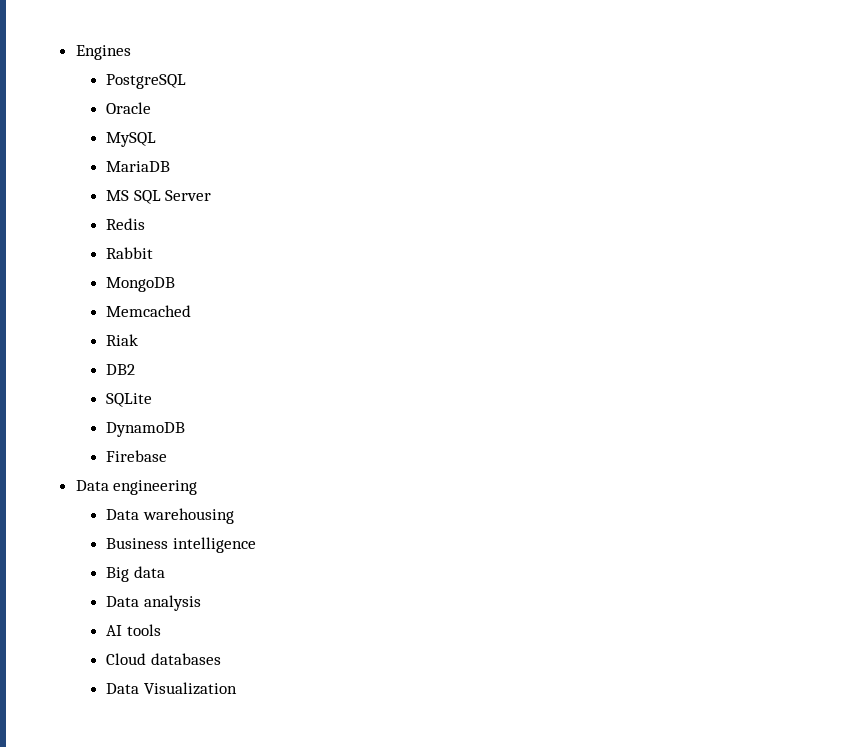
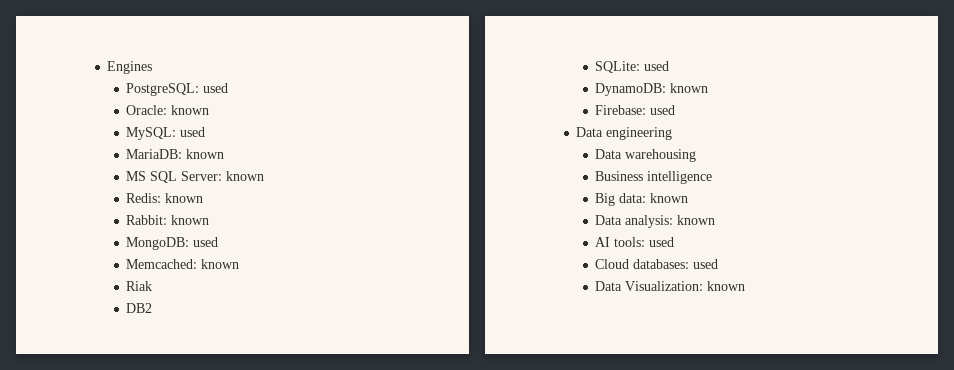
- PostgreSQL
- Oracle
- MySQL
- MariaDB
- MS SQL Server
- Redis
- Rabbit
- MongoDB
- Memcached
+ PostgreSQL: used
+ Oracle: known
+ MySQL: used
+ MariaDB: known
+ MS SQL Server: known
+ Redis: known
+ Rabbit: known
+ MongoDB: used
+ Memcached: known
  Riak
  DB2
- SQLite
- DynamoDB
- Firebase
+ SQLite: used
+ DynamoDB: known
+ Firebase: used
- Big data
- Data analysis
+ Big data: known
+ Data analysis: known
- AI tools
+ AI tools: used
- Cloud databases
- Data Visualization
+ Cloud databases: used
+ Data Visualization: known

